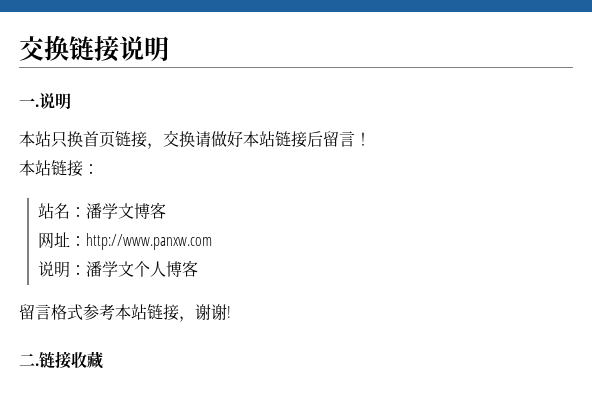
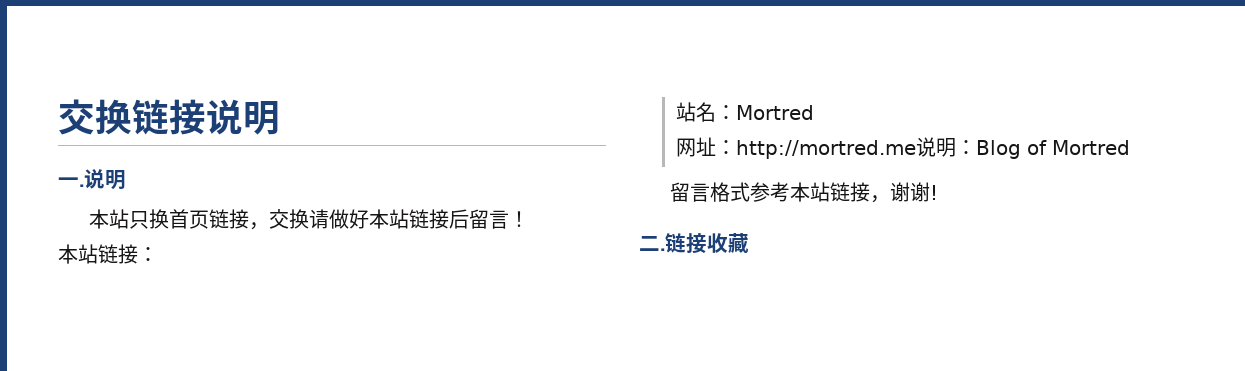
- 站名：潘学文博客
+ 站名：Mortred
- 网址：http://www.panxw.com
- 说明：潘学文个人博客
+ 网址：http://mortred.me说明：Blog of Mortred

